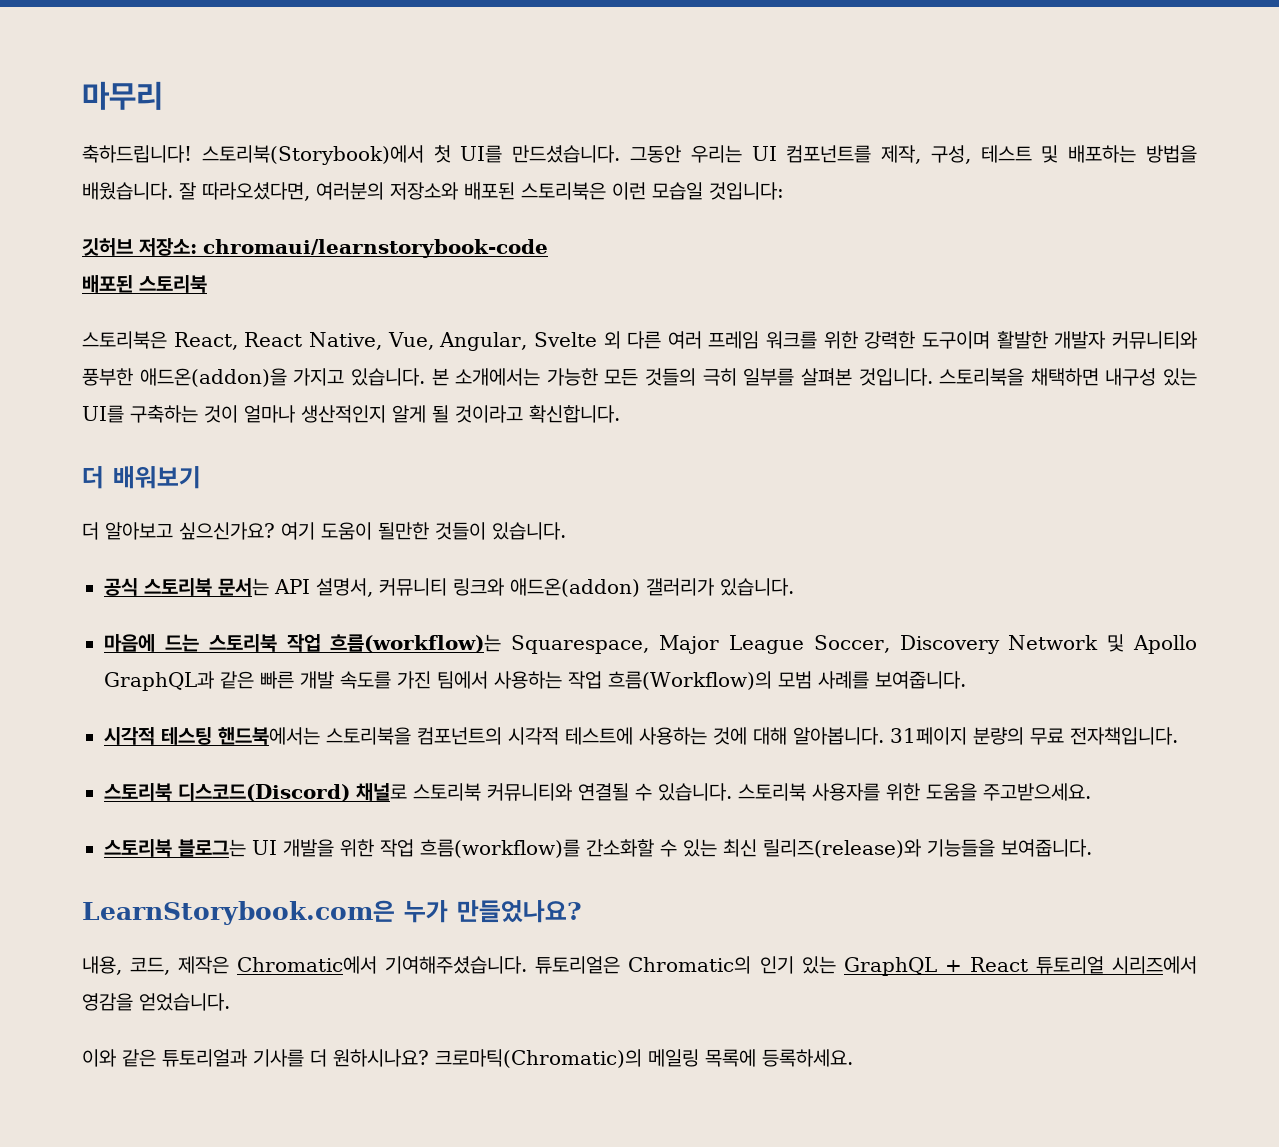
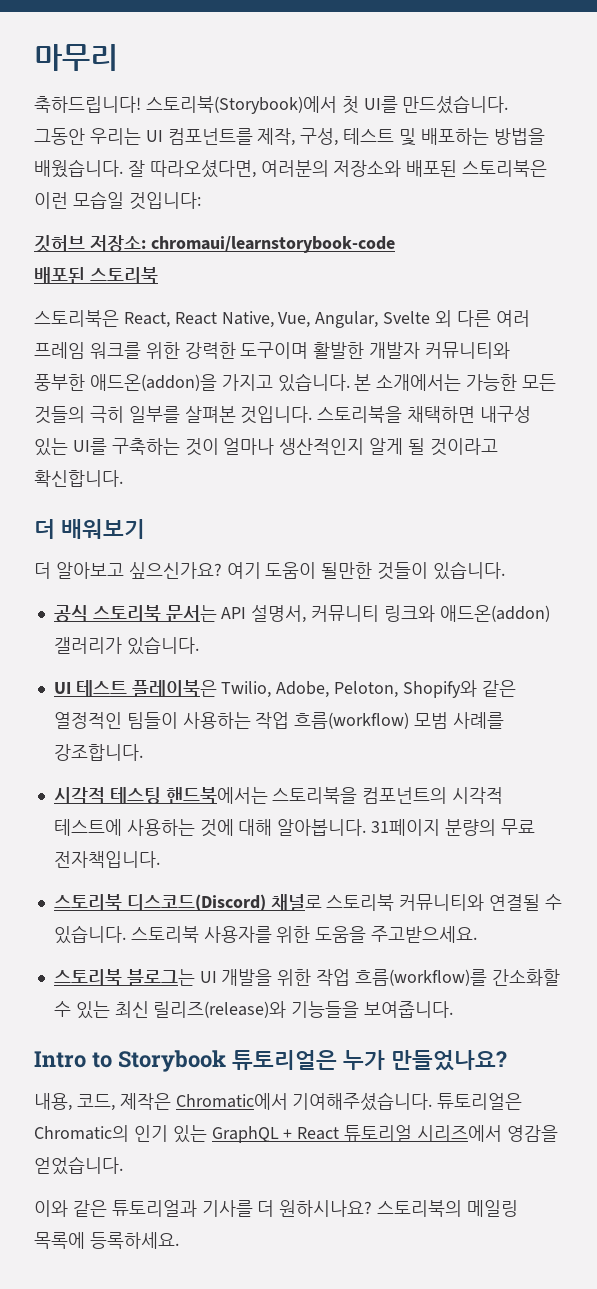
- 마음에 드는 스토리북 작업 흐름(workflow)는 Squarespace, Major League Soccer, Discovery Network 및 Apollo GraphQL과 같은 빠른 개발 속도를 가진 팀에서 사용하는 작업 흐름(Workflow)의 모범 사례를 보여줍니다.
+ UI 테스트 플레이북은 Twilio, Adobe, Peloton, Shopify와 같은 열정적인 팀들이 사용하는 작업 흐름(workflow) 모범 사례를 강조합니다.
- LearnStorybook.com은 누가 만들었나요?
+ Intro to Storybook 튜토리얼은 누가 만들었나요?
- 크로마틱(Chromatic)의 메일링 목록에 등록하세요.
+ 스토리북의 메일링 목록에 등록하세요.

